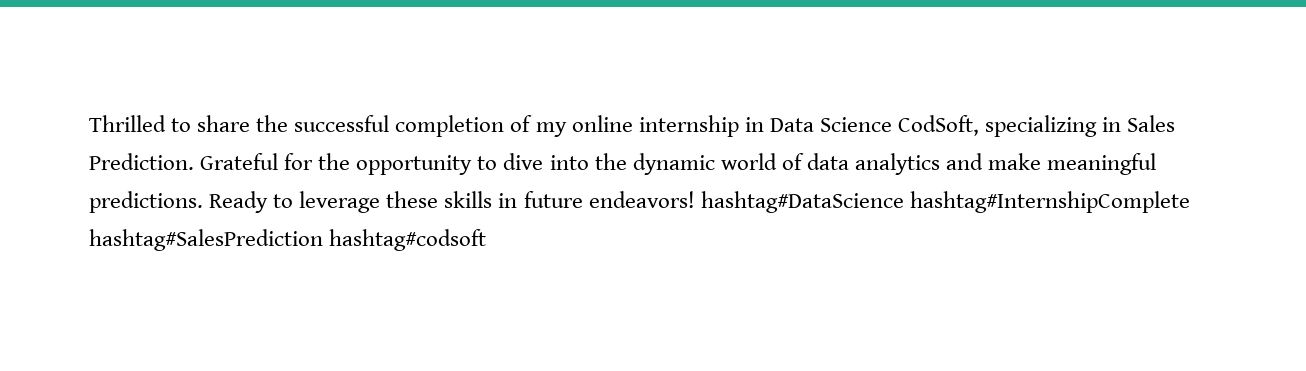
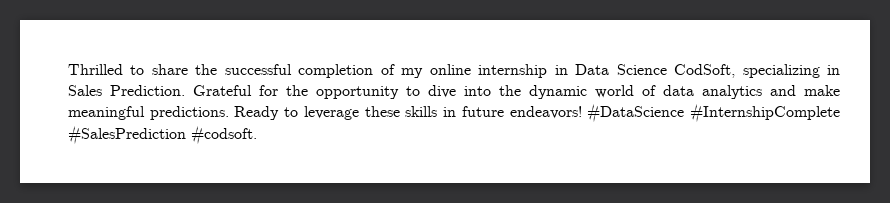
- Ready to leverage these skills in future endeavors! hashtag#DataScience hashtag#InternshipComplete hashtag#SalesPrediction hashtag#codsoft
+ Ready to leverage these skills in future endeavors! #DataScience #InternshipComplete #SalesPrediction #codsoft.

